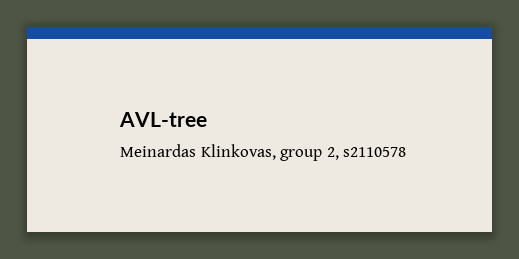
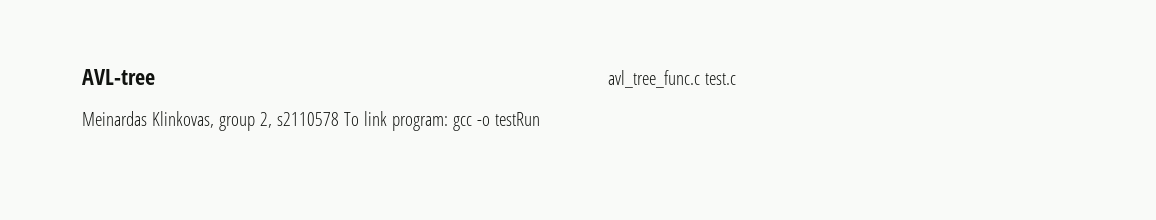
- Meinardas Klinkovas, group 2, s2110578
+ Meinardas Klinkovas, group 2, s2110578 To link program: gcc -o testRun avl_tree_func.c test.c

